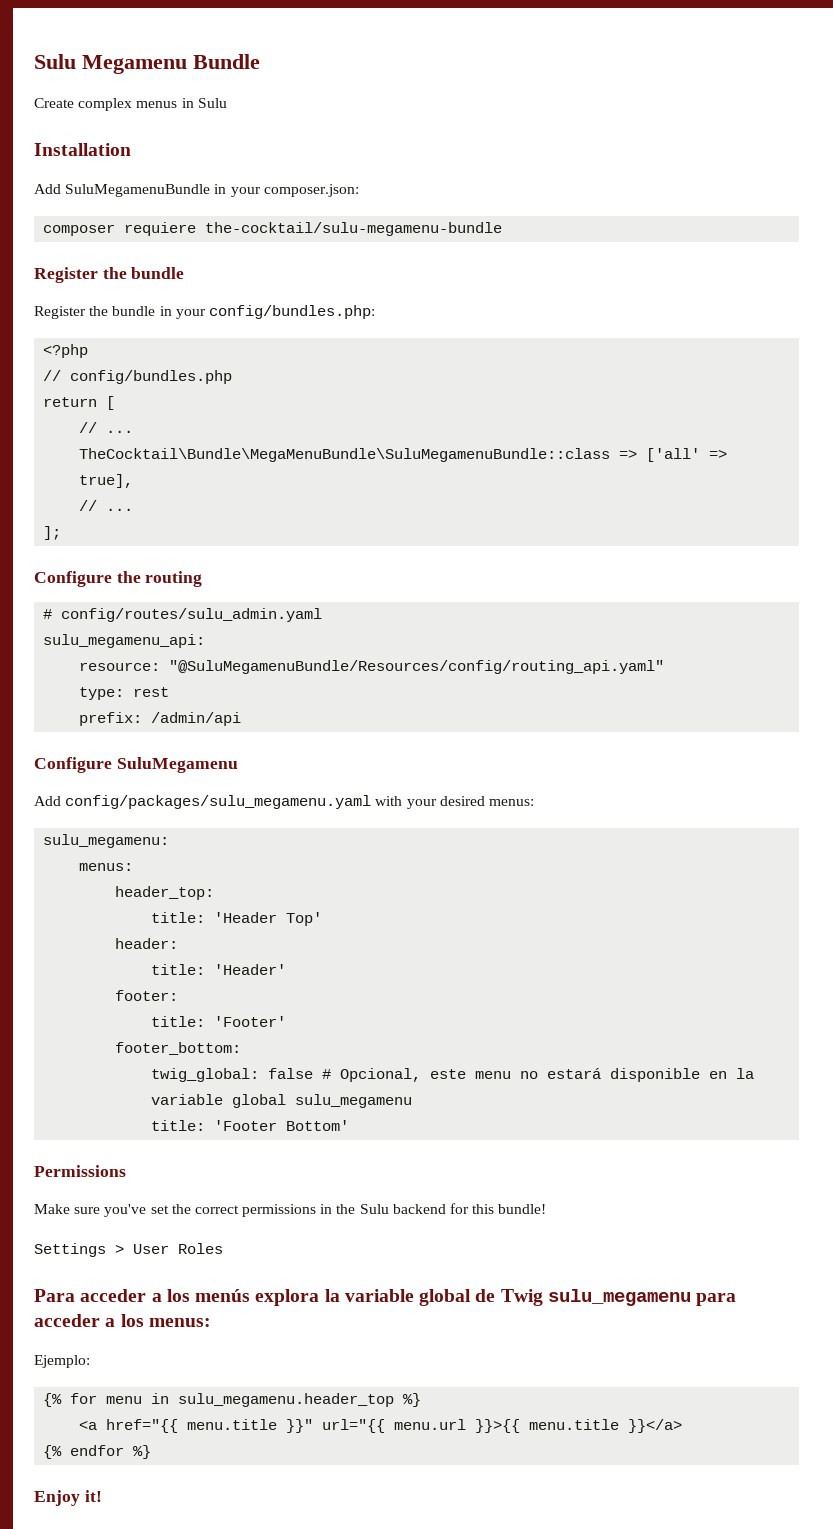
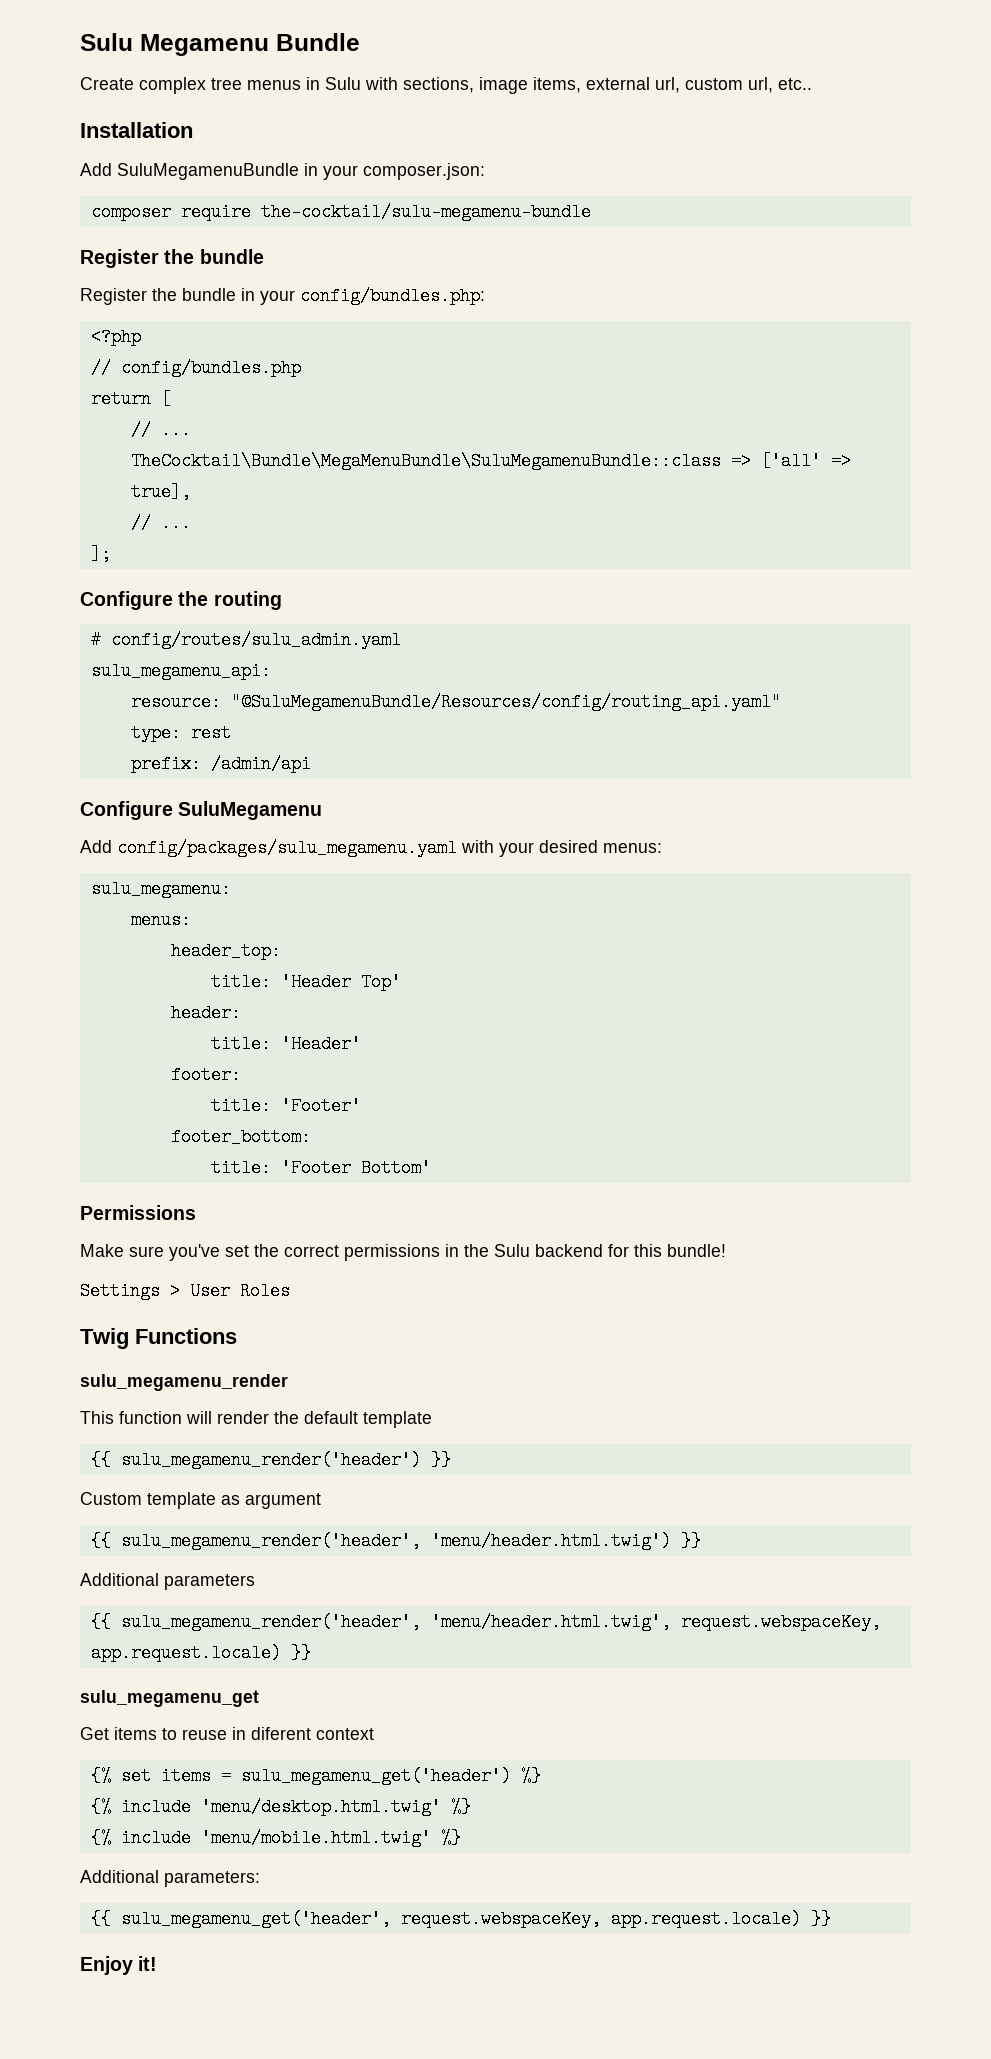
- Create complex menus in Sulu
+ Create complex tree menus in Sulu with sections, image items, external url, custom url, etc..
- composer requiere the-cocktail/sulu-megamenu-bundle
+ composer require the-cocktail/sulu-megamenu-bundle
- twig_global: false # Opcional, este menu no estará disponible en la variable global sulu_megamenu
- Para acceder a los menús explora la variable global de Twig sulu_megamenu para acceder a los menus:
- Ejemplo:
- {% for menu in sulu_megamenu.header_top %}
- <a href="{{ menu.title }}" url="{{ menu.url }}>{{ menu.title }}</a>
- {% endfor %}
+ Twig Functions
+ sulu_megamenu_render
+ This function will render the default template
+ {{ sulu_megamenu_render('header') }}
+ Custom template as argument
+ {{ sulu_megamenu_render('header', 'menu/header.html.twig') }}
+ Additional parameters
+ {{ sulu_megamenu_render('header', 'menu/header.html.twig', request.webspaceKey, app.request.locale) }}
+ sulu_megamenu_get
+ Get items to reuse in diferent context
+ {% set items = sulu_megamenu_get('header') %}
+ {% include 'menu/desktop.html.twig' %}
+ {% include 'menu/mobile.html.twig' %}
+ Additional parameters:
+ {{ sulu_megamenu_get('header', request.webspaceKey, app.request.locale) }}

